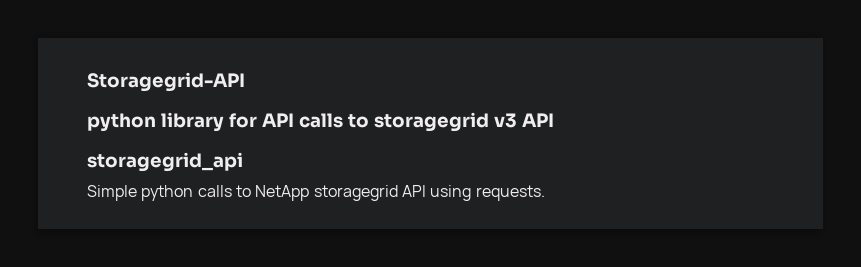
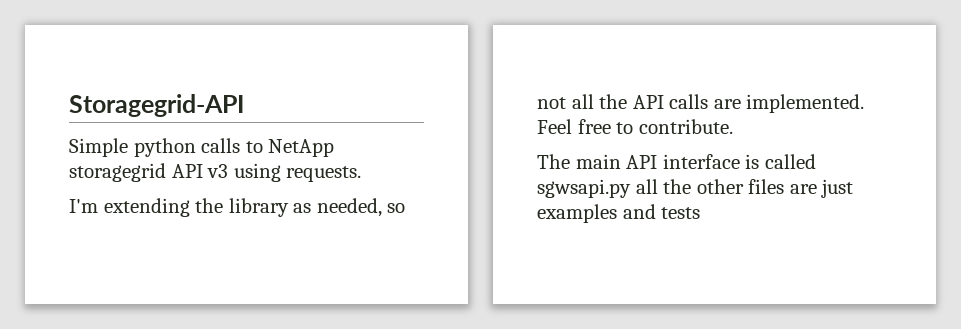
- python library for API calls to storagegrid v3 API
- storagegrid_api
- Simple python calls to NetApp storagegrid API using requests.
+ Simple python calls to NetApp storagegrid API v3 using requests.
+ I'm extending the library as needed, so not all the API calls are implemented. Feel free to contribute.
+ The main API interface is called sgwsapi.py all the other files are just examples and tests

